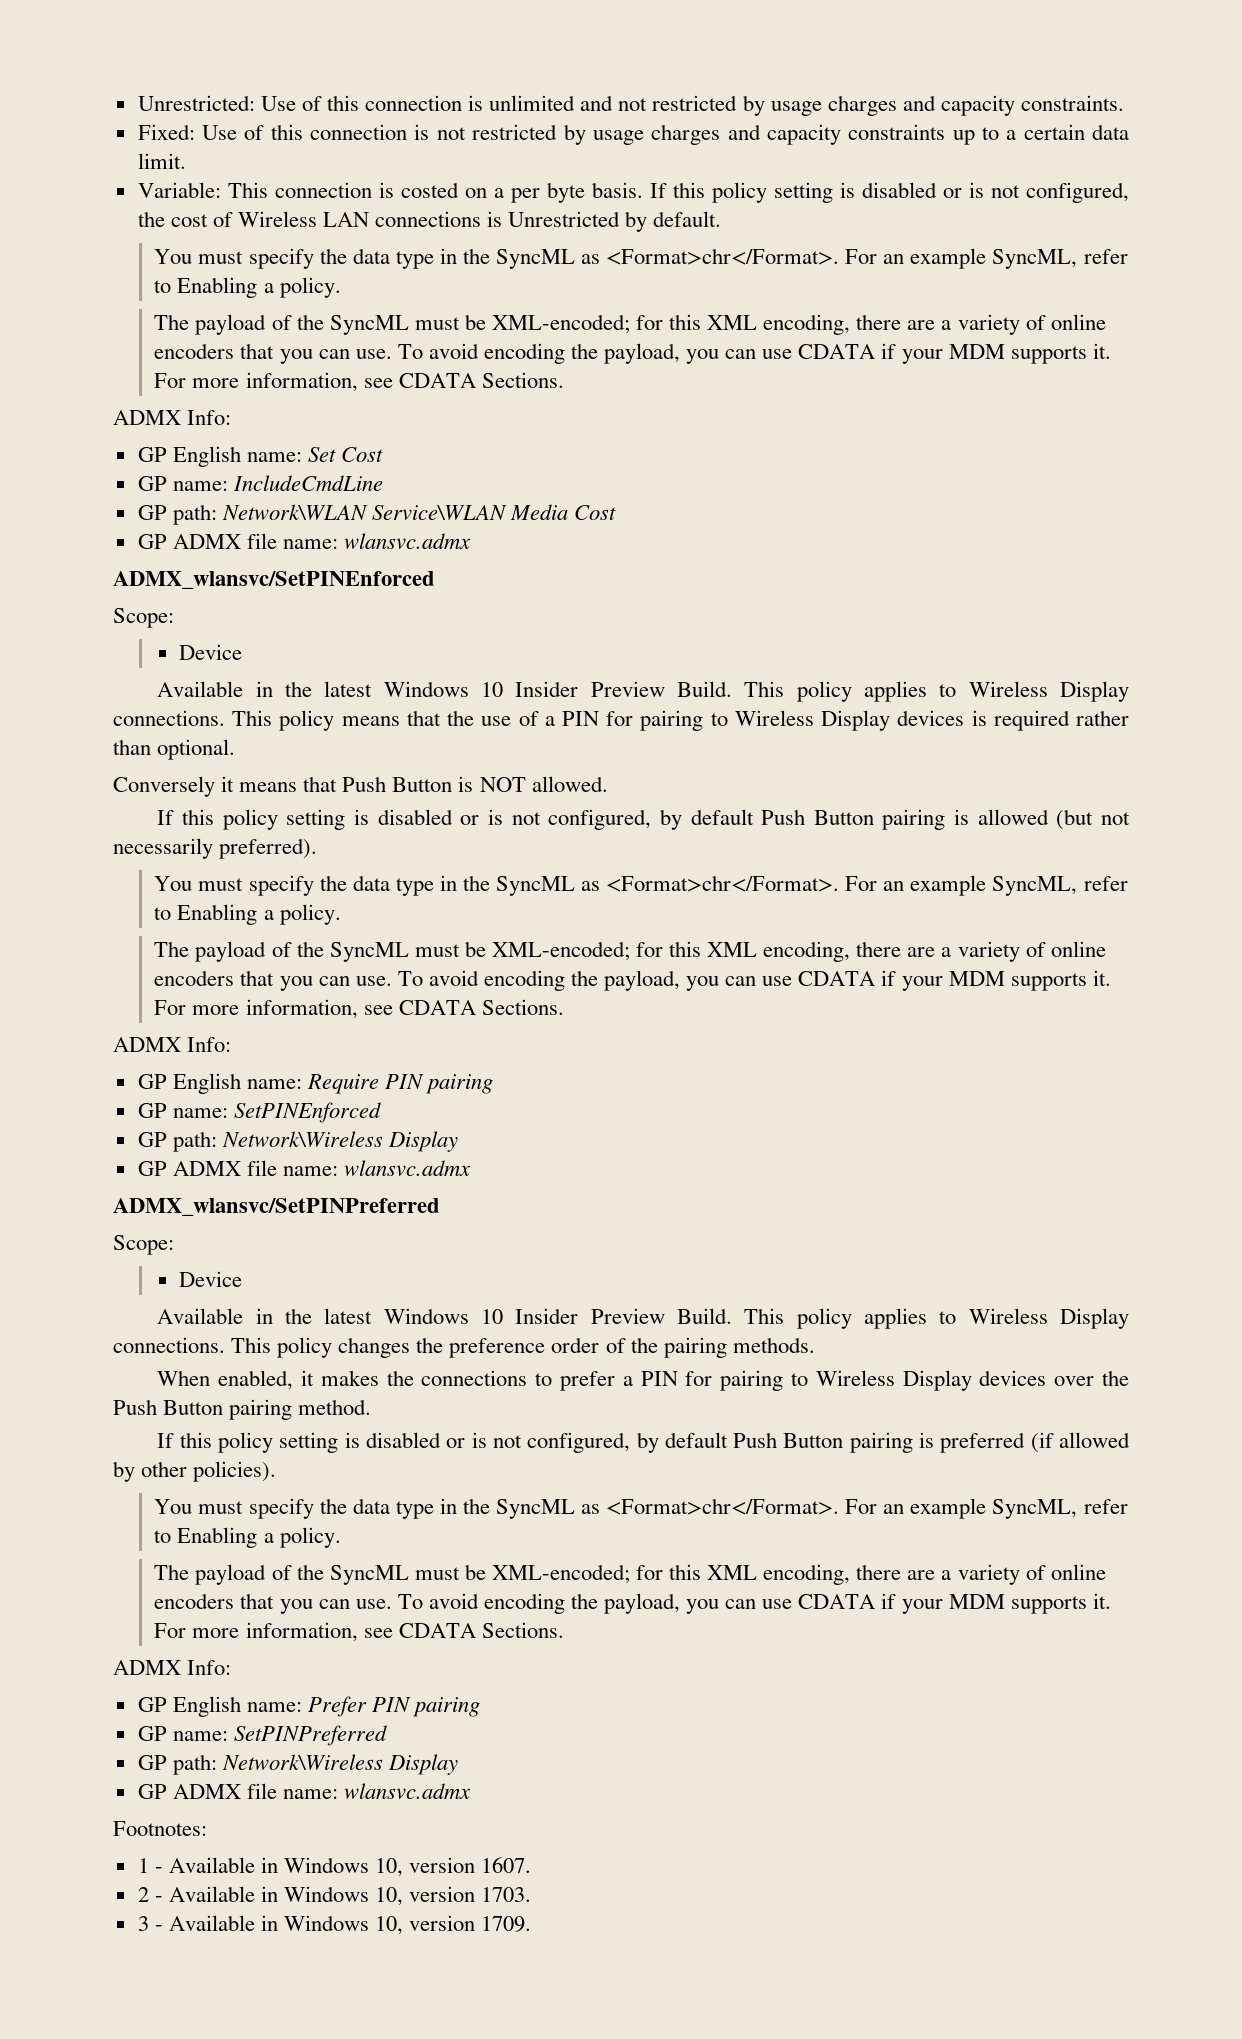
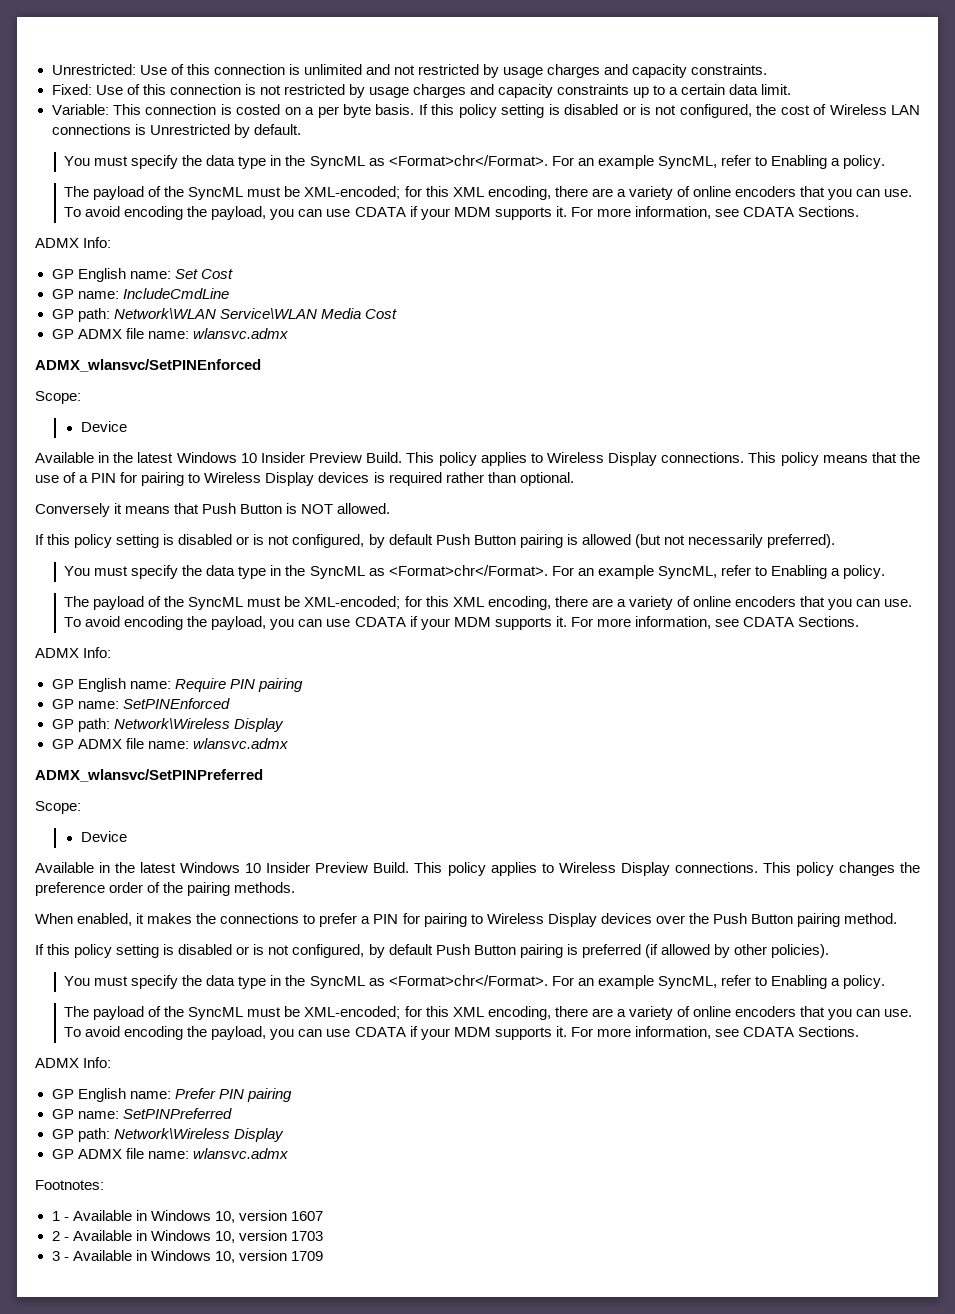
- 1 - Available in Windows 10, version 1607.
+ 1 - Available in Windows 10, version 1607
- 2 - Available in Windows 10, version 1703.
+ 2 - Available in Windows 10, version 1703
- 3 - Available in Windows 10, version 1709.
+ 3 - Available in Windows 10, version 1709

